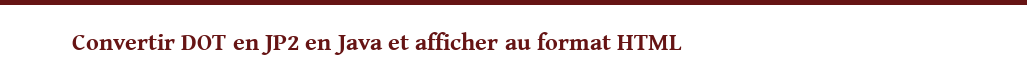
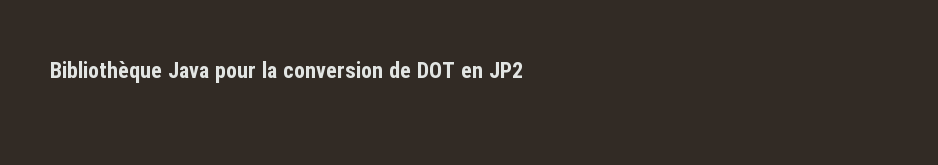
- Convertir DOT en JP2 en Java et afficher au format HTML
+ Bibliothèque Java pour la conversion de DOT en JP2

